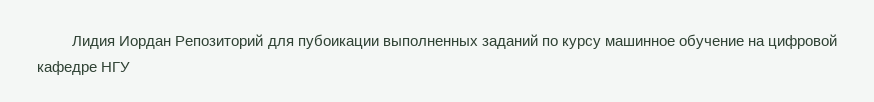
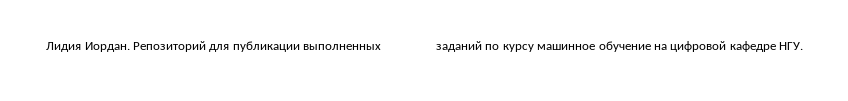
- Лидия Иордан Репозиторий для пубоикации выполненных заданий по курсу машинное обучение на цифровой кафедре НГУ
+ Лидия Иордан. Репозиторий для публикации выполненных заданий по курсу машинное обучение на цифровой кафедре НГУ.

